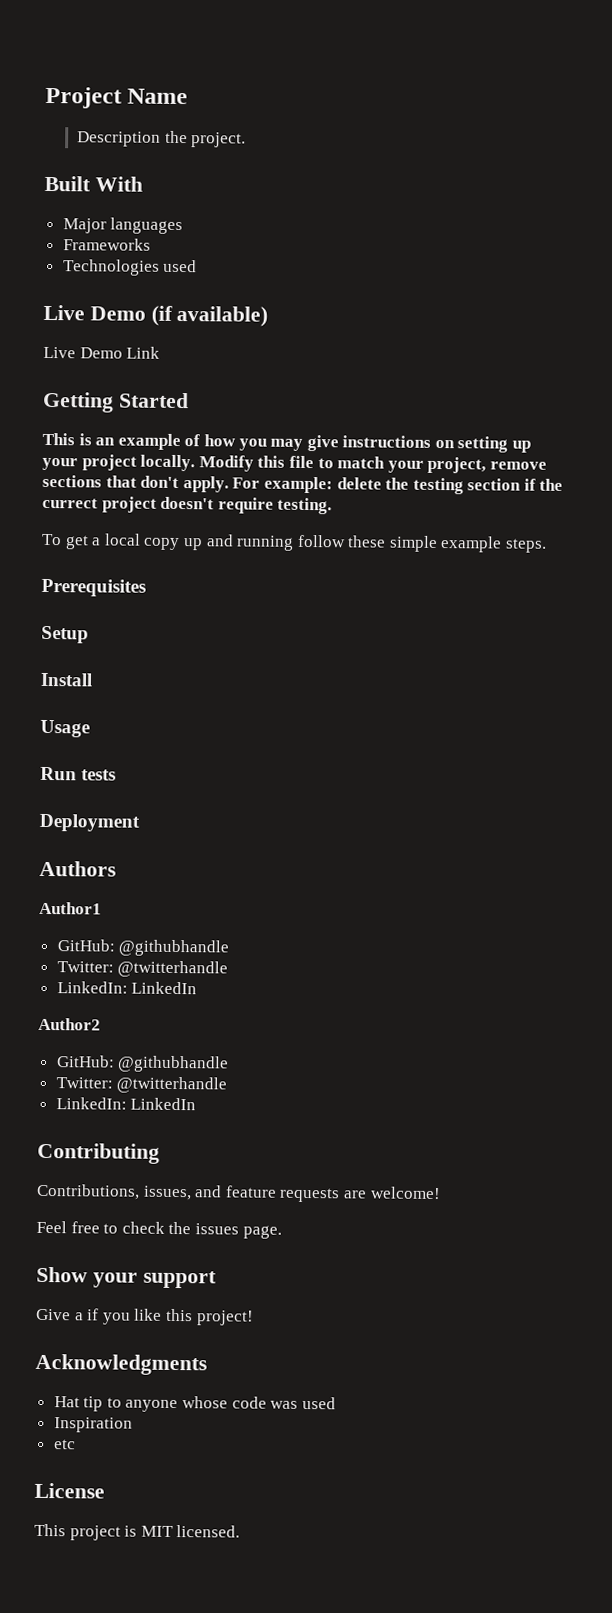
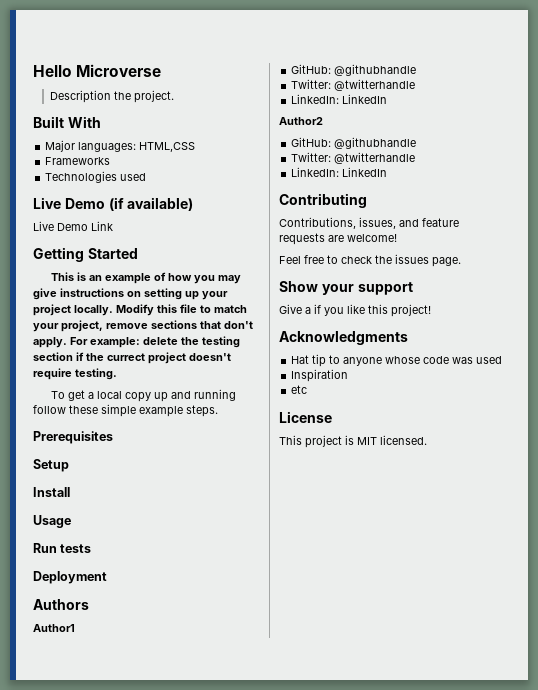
- Project Name
+ Hello Microverse
- Major languages
+ Major languages: HTML,CSS

